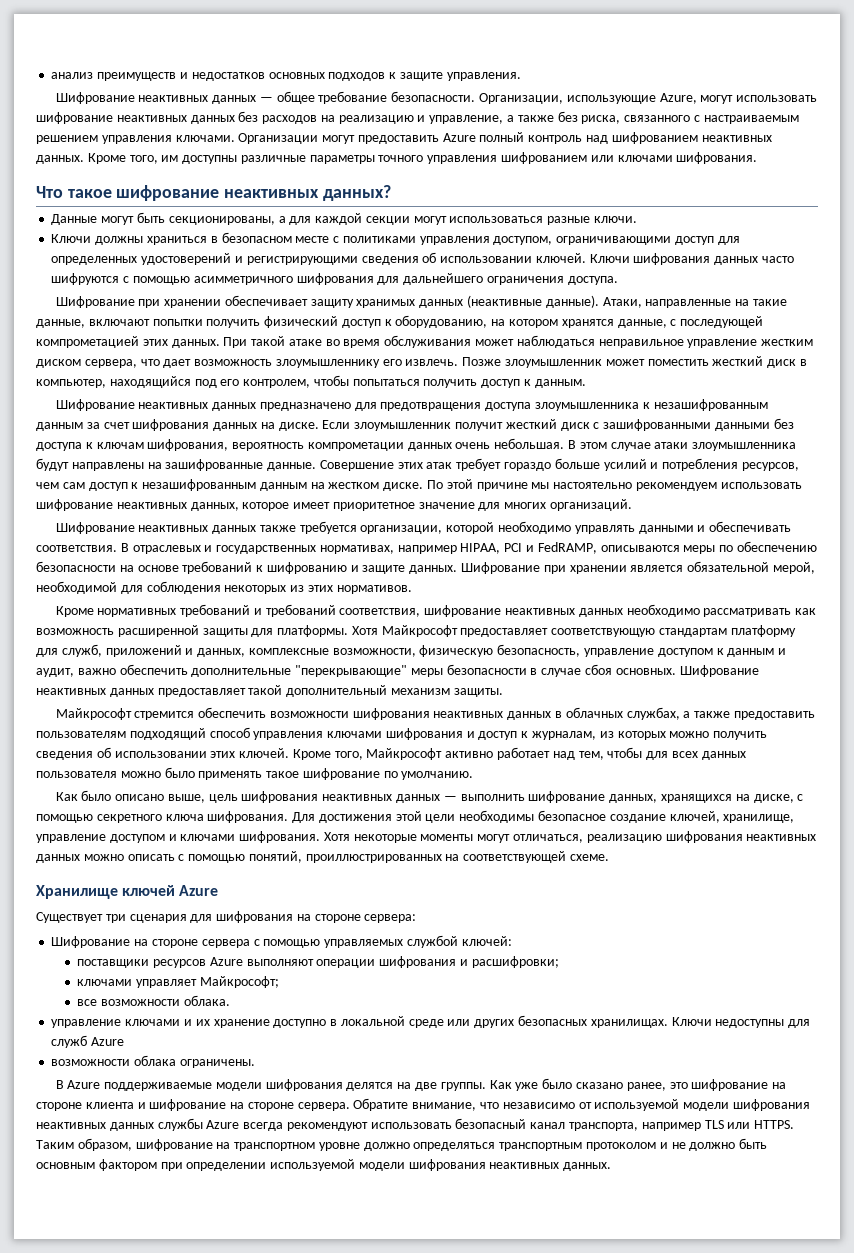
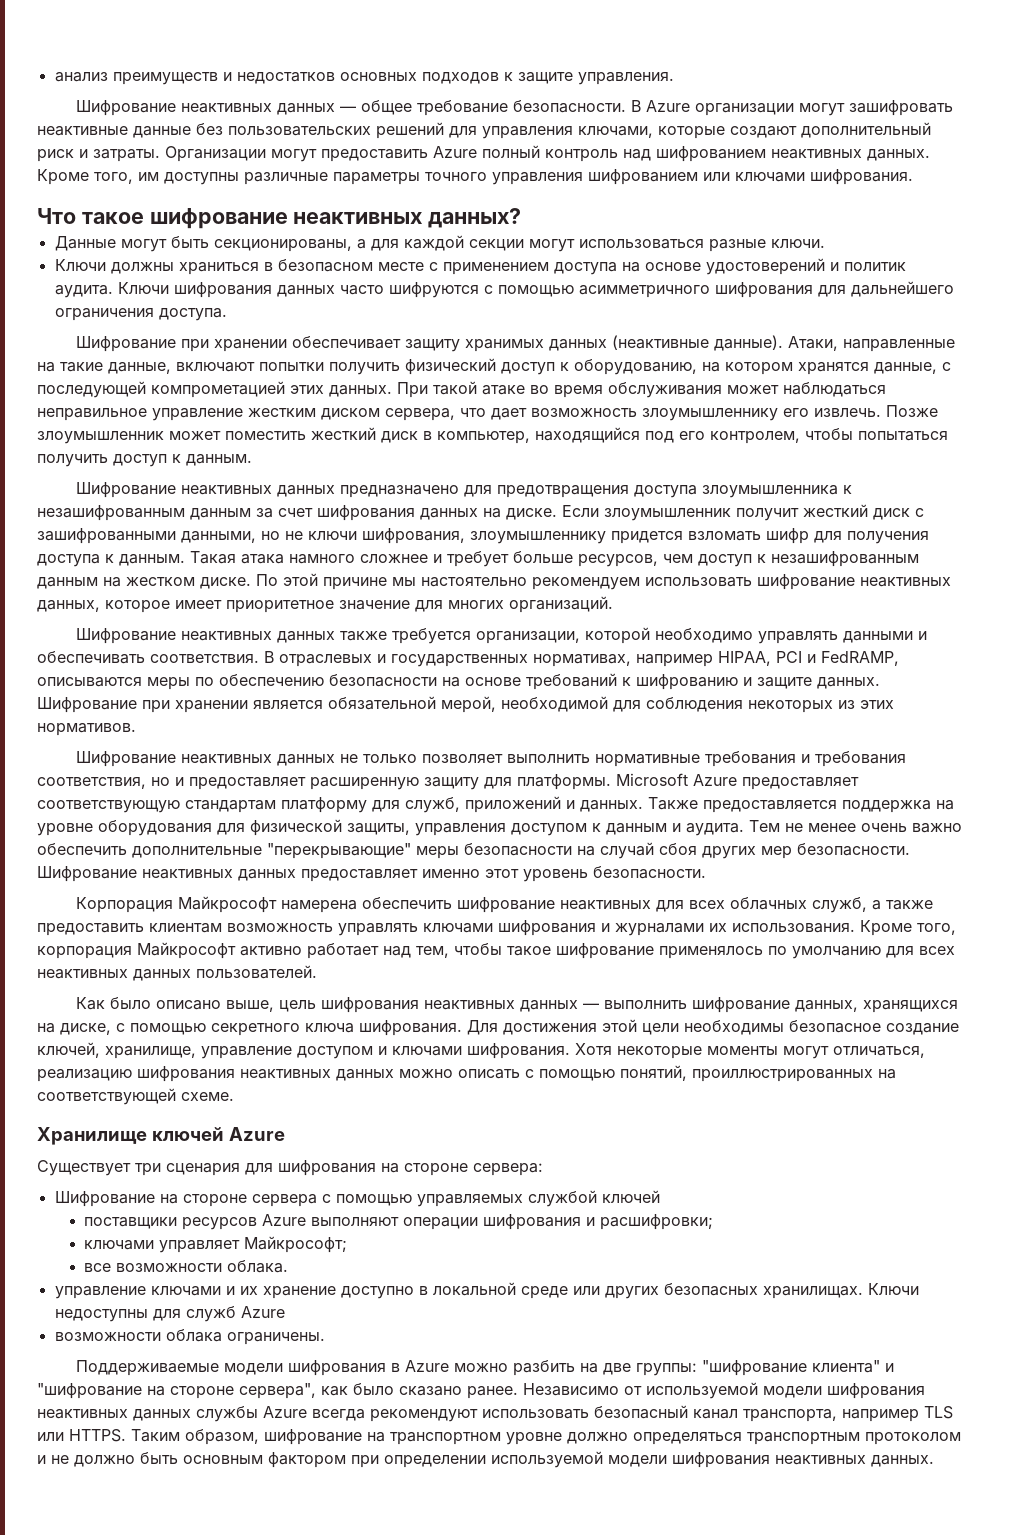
- Организации, использующие Azure, могут использовать шифрование неактивных данных без расходов на реализацию и управление, а также без риска, связанного с настраиваемым решением управления ключами.
+ В Azure организации могут зашифровать неактивные данные без пользовательских решений для управления ключами, которые создают дополнительный риск и затраты.
- Ключи должны храниться в безопасном месте с политиками управления доступом, ограничивающими доступ для определенных удостоверений и регистрирующими сведения об использовании ключей.
+ Ключи должны храниться в безопасном месте с применением доступа на основе удостоверений и политик аудита.
- Если злоумышленник получит жесткий диск с зашифрованными данными без доступа к ключам шифрования, вероятность компрометации данных очень небольшая. В этом случае атаки злоумышленника будут направлены на зашифрованные данные. Совершение этих атак требует гораздо больше усилий и потребления ресурсов, чем сам доступ к незашифрованным данным на жестком диске.
+ Если злоумышленник получит жесткий диск с зашифрованными данными, но не ключи шифрования, злоумышленнику придется взломать шифр для получения доступа к данным. Такая атака намного сложнее и требует больше ресурсов, чем доступ к незашифрованным данным на жестком диске.
- Кроме нормативных требований и требований соответствия, шифрование неактивных данных необходимо рассматривать как возможность расширенной защиты для платформы. Хотя Майкрософт предоставляет соответствующую стандартам платформу для служб, приложений и данных, комплексные возможности, физическую безопасность, управление доступом к данным и аудит, важно обеспечить дополнительные "перекрывающие" меры безопасности в случае сбоя основных. Шифрование неактивных данных предоставляет такой дополнительный механизм защиты.
- Майкрософт стремится обеспечить возможности шифрования неактивных данных в облачных службах, а также предоставить пользователям подходящий способ управления ключами шифрования и доступ к журналам, из которых можно получить сведения об использовании этих ключей. Кроме того, Майкрософт активно работает над тем, чтобы для всех данных пользователя можно было применять такое шифрование по умолчанию.
+ Шифрование неактивных данных не только позволяет выполнить нормативные требования и требования соответствия, но и предоставляет расширенную защиту для платформы. Microsoft Azure предоставляет соответствующую стандартам платформу для служб, приложений и данных. Также предоставляется поддержка на уровне оборудования для физической защиты, управления доступом к данным и аудита. Тем не менее очень важно обеспечить дополнительные "перекрывающие" меры безопасности на случай сбоя других мер безопасности. Шифрование неактивных данных предоставляет именно этот уровень безопасности.
+ Корпорация Майкрософт намерена обеспечить шифрование неактивных для всех облачных служб, а также предоставить клиентам возможность управлять ключами шифрования и журналами их использования. Кроме того, корпорация Майкрософт активно работает над тем, чтобы такое шифрование применялось по умолчанию для всех неактивных данных пользователей.
- Шифрование на стороне сервера с помощью управляемых службой ключей:
+ Шифрование на стороне сервера с помощью управляемых службой ключей
- В Azure поддерживаемые модели шифрования делятся на две группы. Как уже было сказано ранее, это шифрование на стороне клиента и шифрование на стороне сервера. Обратите внимание, что независимо от используемой модели шифрования неактивных данных службы Azure всегда рекомендуют использовать безопасный канал транспорта, например TLS или HTTPS.
+ Поддерживаемые модели шифрования в Azure можно разбить на две группы: "шифрование клиента" и "шифрование на стороне сервера", как было сказано ранее. Независимо от используемой модели шифрования неактивных данных службы Azure всегда рекомендуют использовать безопасный канал транспорта, например TLS или HTTPS.

